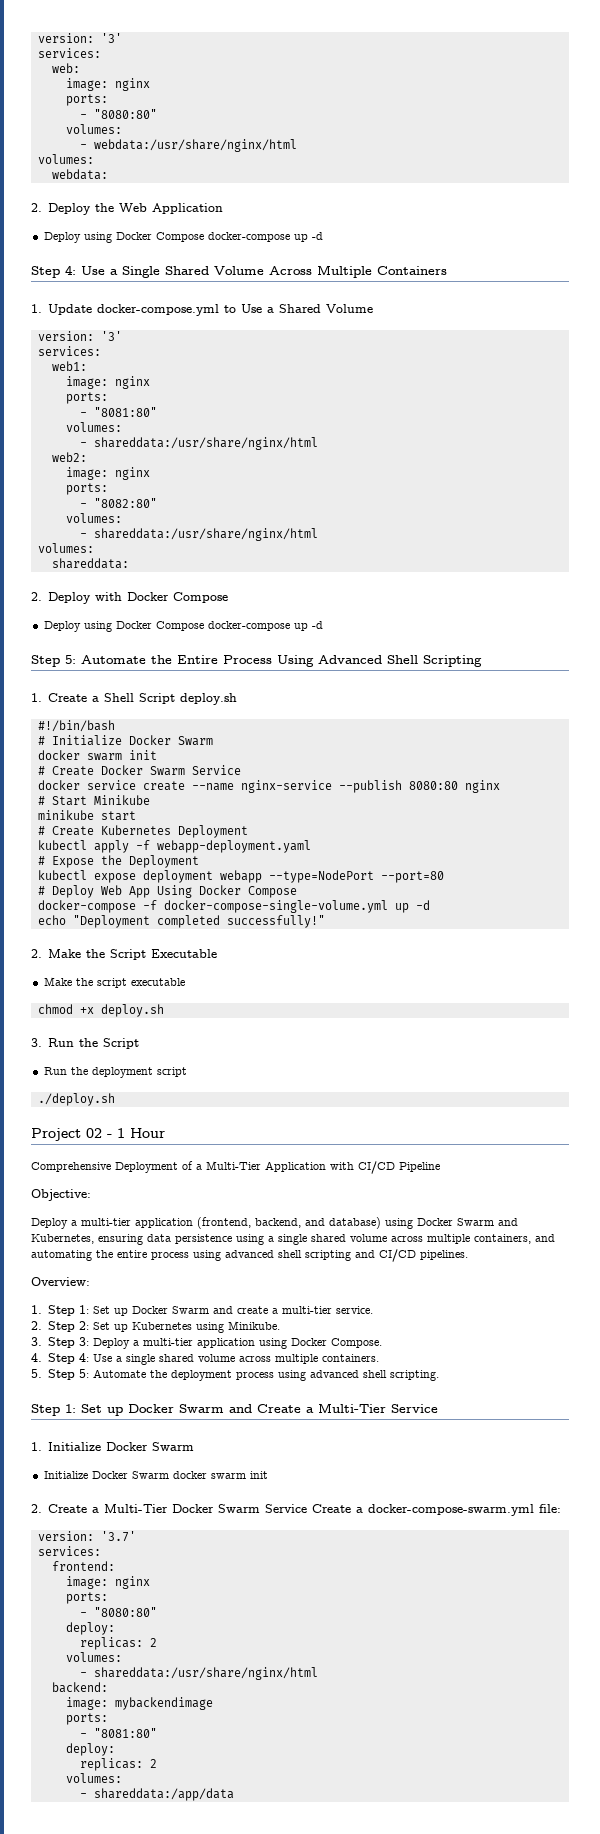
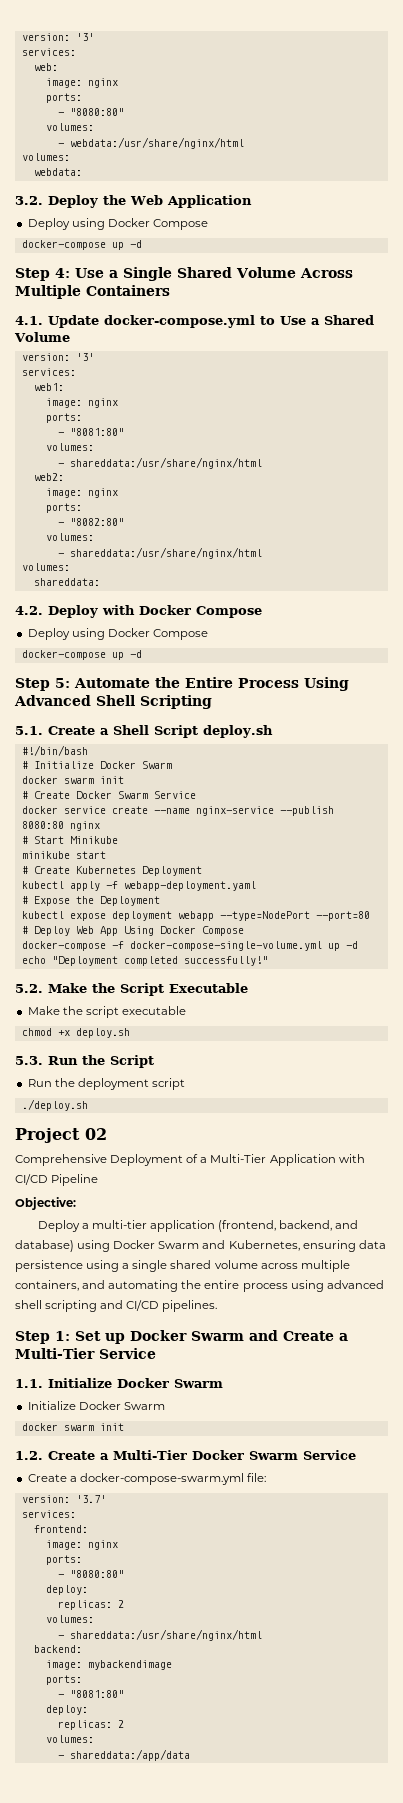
- 2. Deploy the Web Application
- Deploy using Docker Compose docker-compose up -d
+ 3.2. Deploy the Web Application
+ Deploy using Docker Compose
+ docker-compose up -d
- 1. Update docker-compose.yml to Use a Shared Volume
+ 4.1. Update docker-compose.yml to Use a Shared Volume
- 2. Deploy with Docker Compose
- Deploy using Docker Compose docker-compose up -d
+ 4.2. Deploy with Docker Compose
+ Deploy using Docker Compose
+ docker-compose up -d
- 1. Create a Shell Script deploy.sh
+ 5.1. Create a Shell Script deploy.sh
- 2. Make the Script Executable
+ 5.2. Make the Script Executable
- 3. Run the Script
+ 5.3. Run the Script
- Project 02 - 1 Hour
+ Project 02
- Overview:
- 1. Step 1: Set up Docker Swarm and create a multi-tier service.
- 2. Step 2: Set up Kubernetes using Minikube.
- 3. Step 3: Deploy a multi-tier application using Docker Compose.
- 4. Step 4: Use a single shared volume across multiple containers.
- 5. Step 5: Automate the deployment process using advanced shell scripting.
- 1. Initialize Docker Swarm
- Initialize Docker Swarm docker swarm init
- 2. Create a Multi-Tier Docker Swarm Service Create a docker-compose-swarm.yml file:
+ 1.1. Initialize Docker Swarm
+ Initialize Docker Swarm
+ docker swarm init
+ 1.2. Create a Multi-Tier Docker Swarm Service
+ Create a docker-compose-swarm.yml file:

